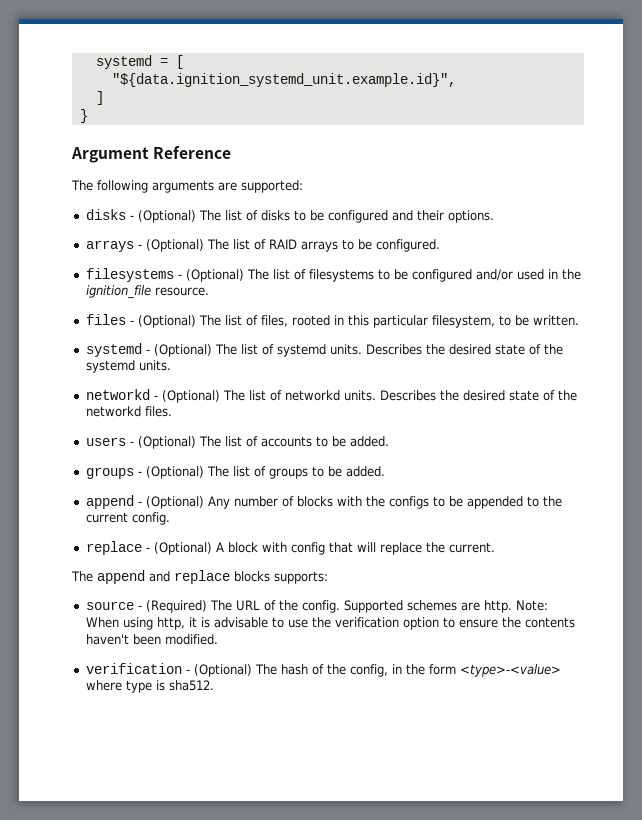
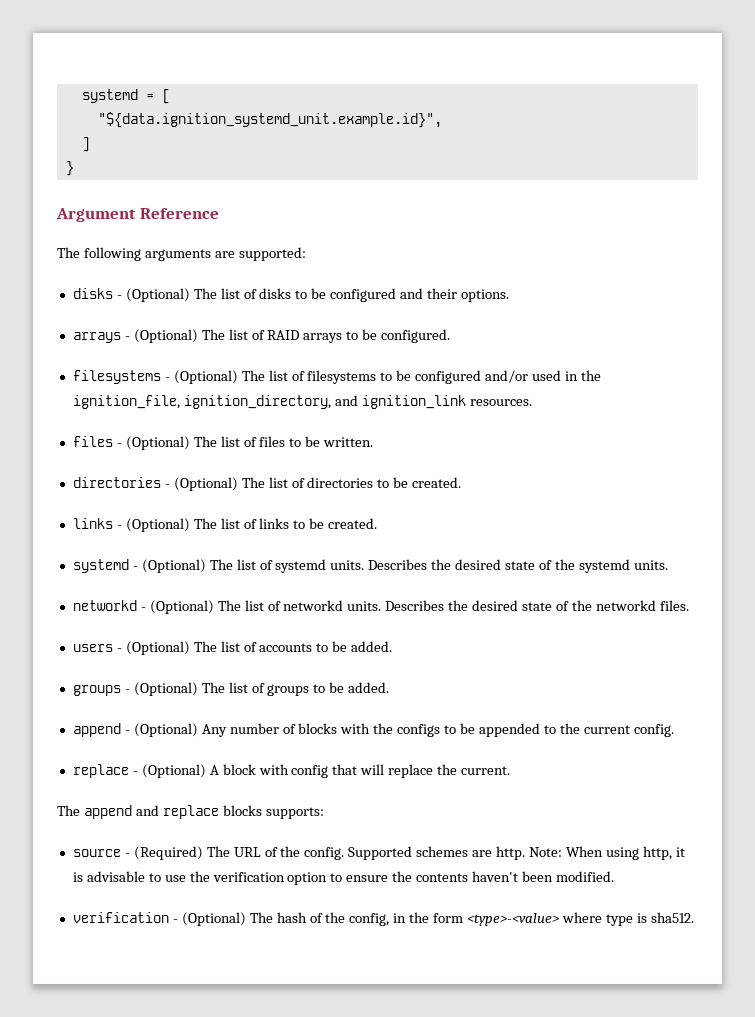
- filesystems - (Optional) The list of filesystems to be configured and/or used in the ignition_file resource.
+ filesystems - (Optional) The list of filesystems to be configured and/or used in the ignition_file, ignition_directory, and ignition_link resources.
- files - (Optional) The list of files, rooted in this particular filesystem, to be written.
+ files - (Optional) The list of files to be written.
+ directories - (Optional) The list of directories to be created.
+ links - (Optional) The list of links to be created.

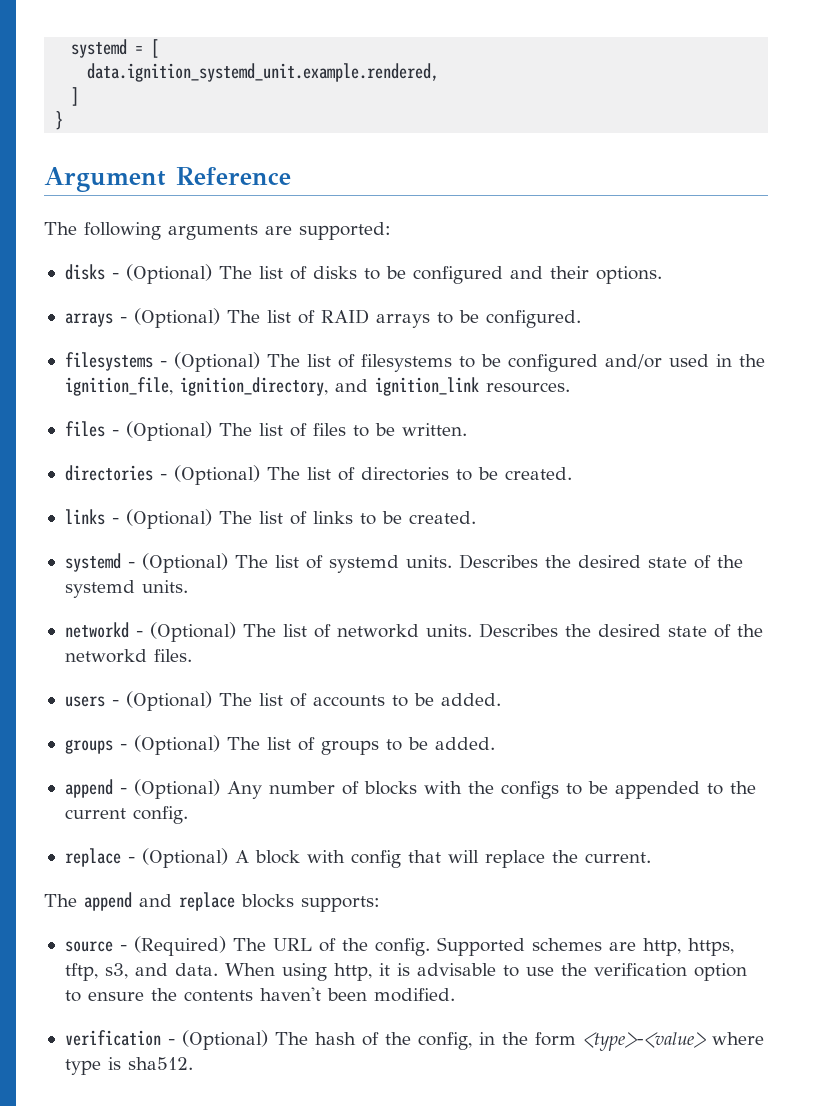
- "${data.ignition_systemd_unit.example.id}",
+ data.ignition_systemd_unit.example.rendered,
- Supported schemes are http. Note: When using http, it is advisable to use the verification option to ensure the contents haven't been modified.
+ Supported schemes are http, https, tftp, s3, and data. When using http, it is advisable to use the verification option to ensure the contents haven't been modified.

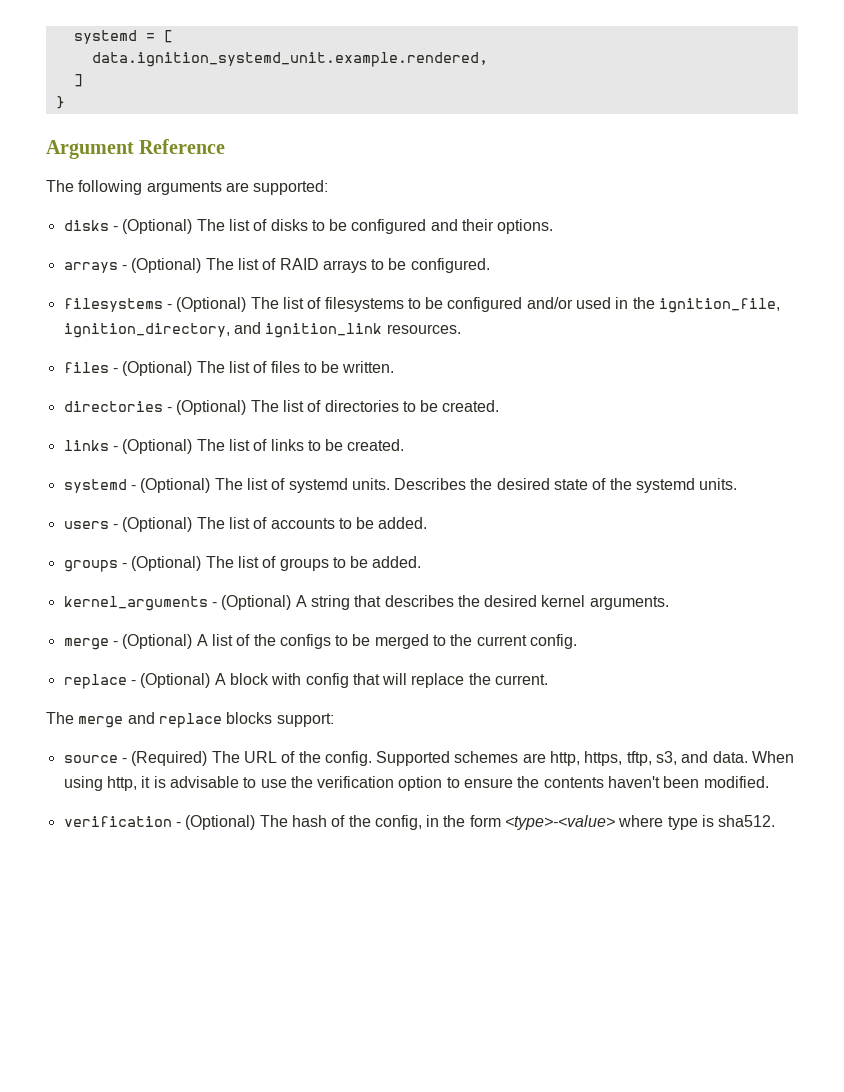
- networkd - (Optional) The list of networkd units. Describes the desired state of the networkd files.
- append - (Optional) Any number of blocks with the configs to be appended to the current config.
+ kernel_arguments - (Optional) A string that describes the desired kernel arguments.
+ merge - (Optional) A list of the configs to be merged to the current config.
- The append and replace blocks supports:
+ The merge and replace blocks support:

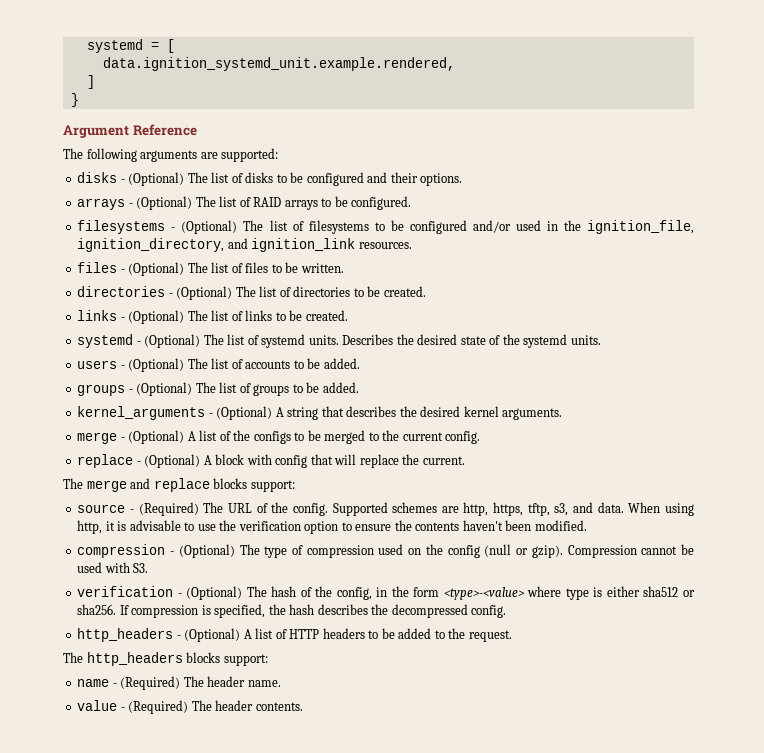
+ compression - (Optional) The type of compression used on the config (null or gzip). Compression cannot be used with S3.
- verification - (Optional) The hash of the config, in the form <type>-<value> where type is sha512.
+ verification - (Optional) The hash of the config, in the form <type>-<value> where type is either sha512 or sha256. If compression is specified, the hash describes the decompressed config.
+ http_headers - (Optional) A list of HTTP headers to be added to the request.
+ The http_headers blocks support:
+ name - (Required) The header name.
+ value - (Required) The header contents.

